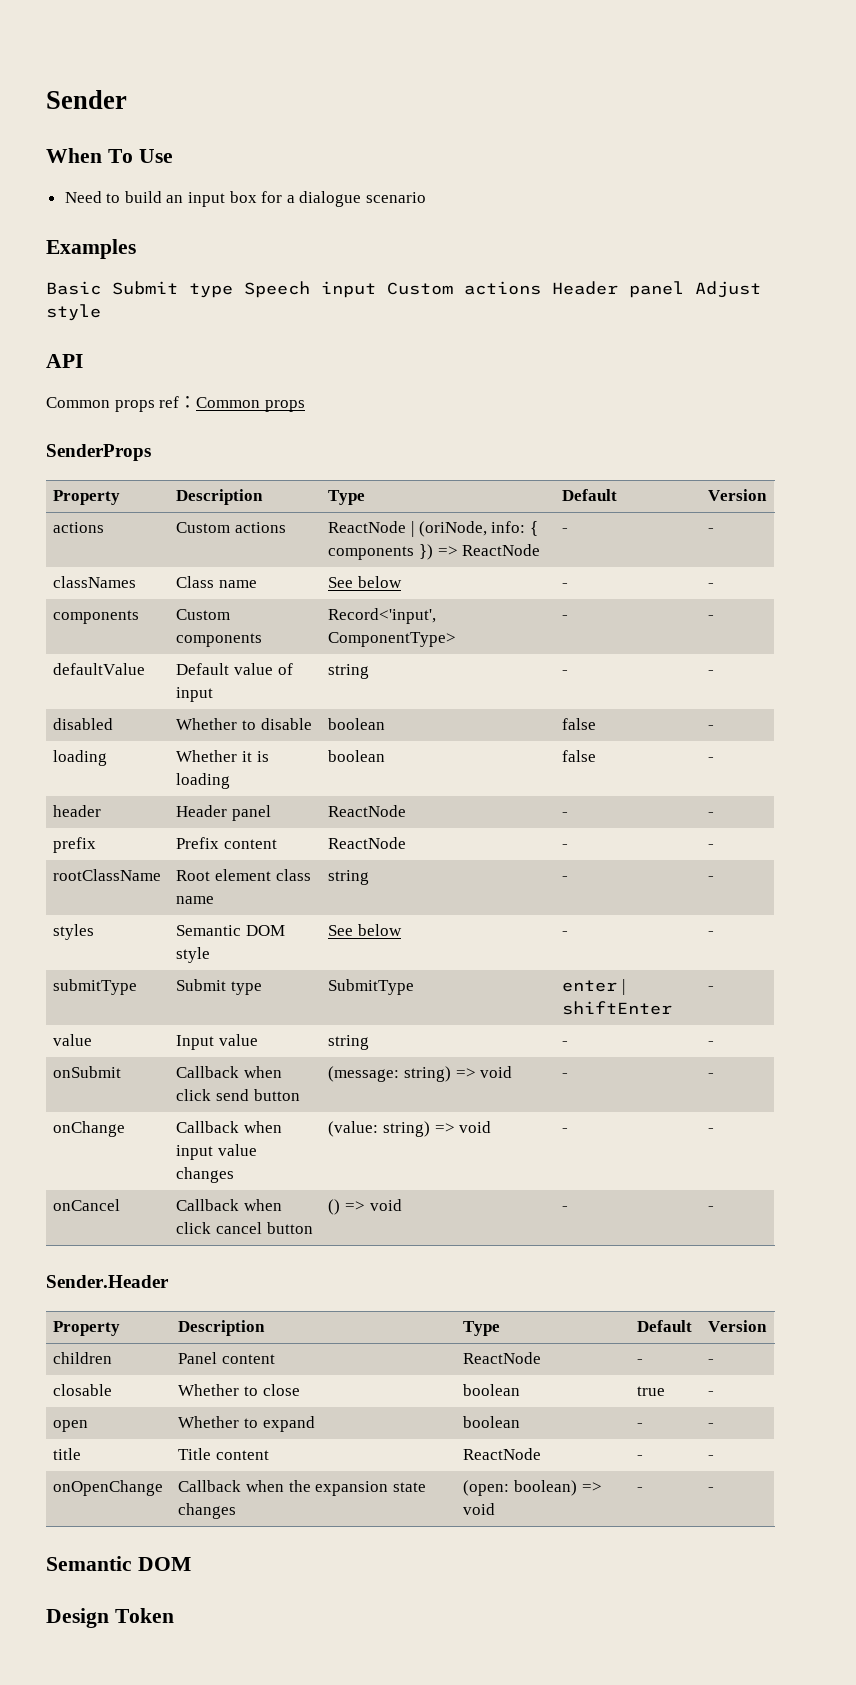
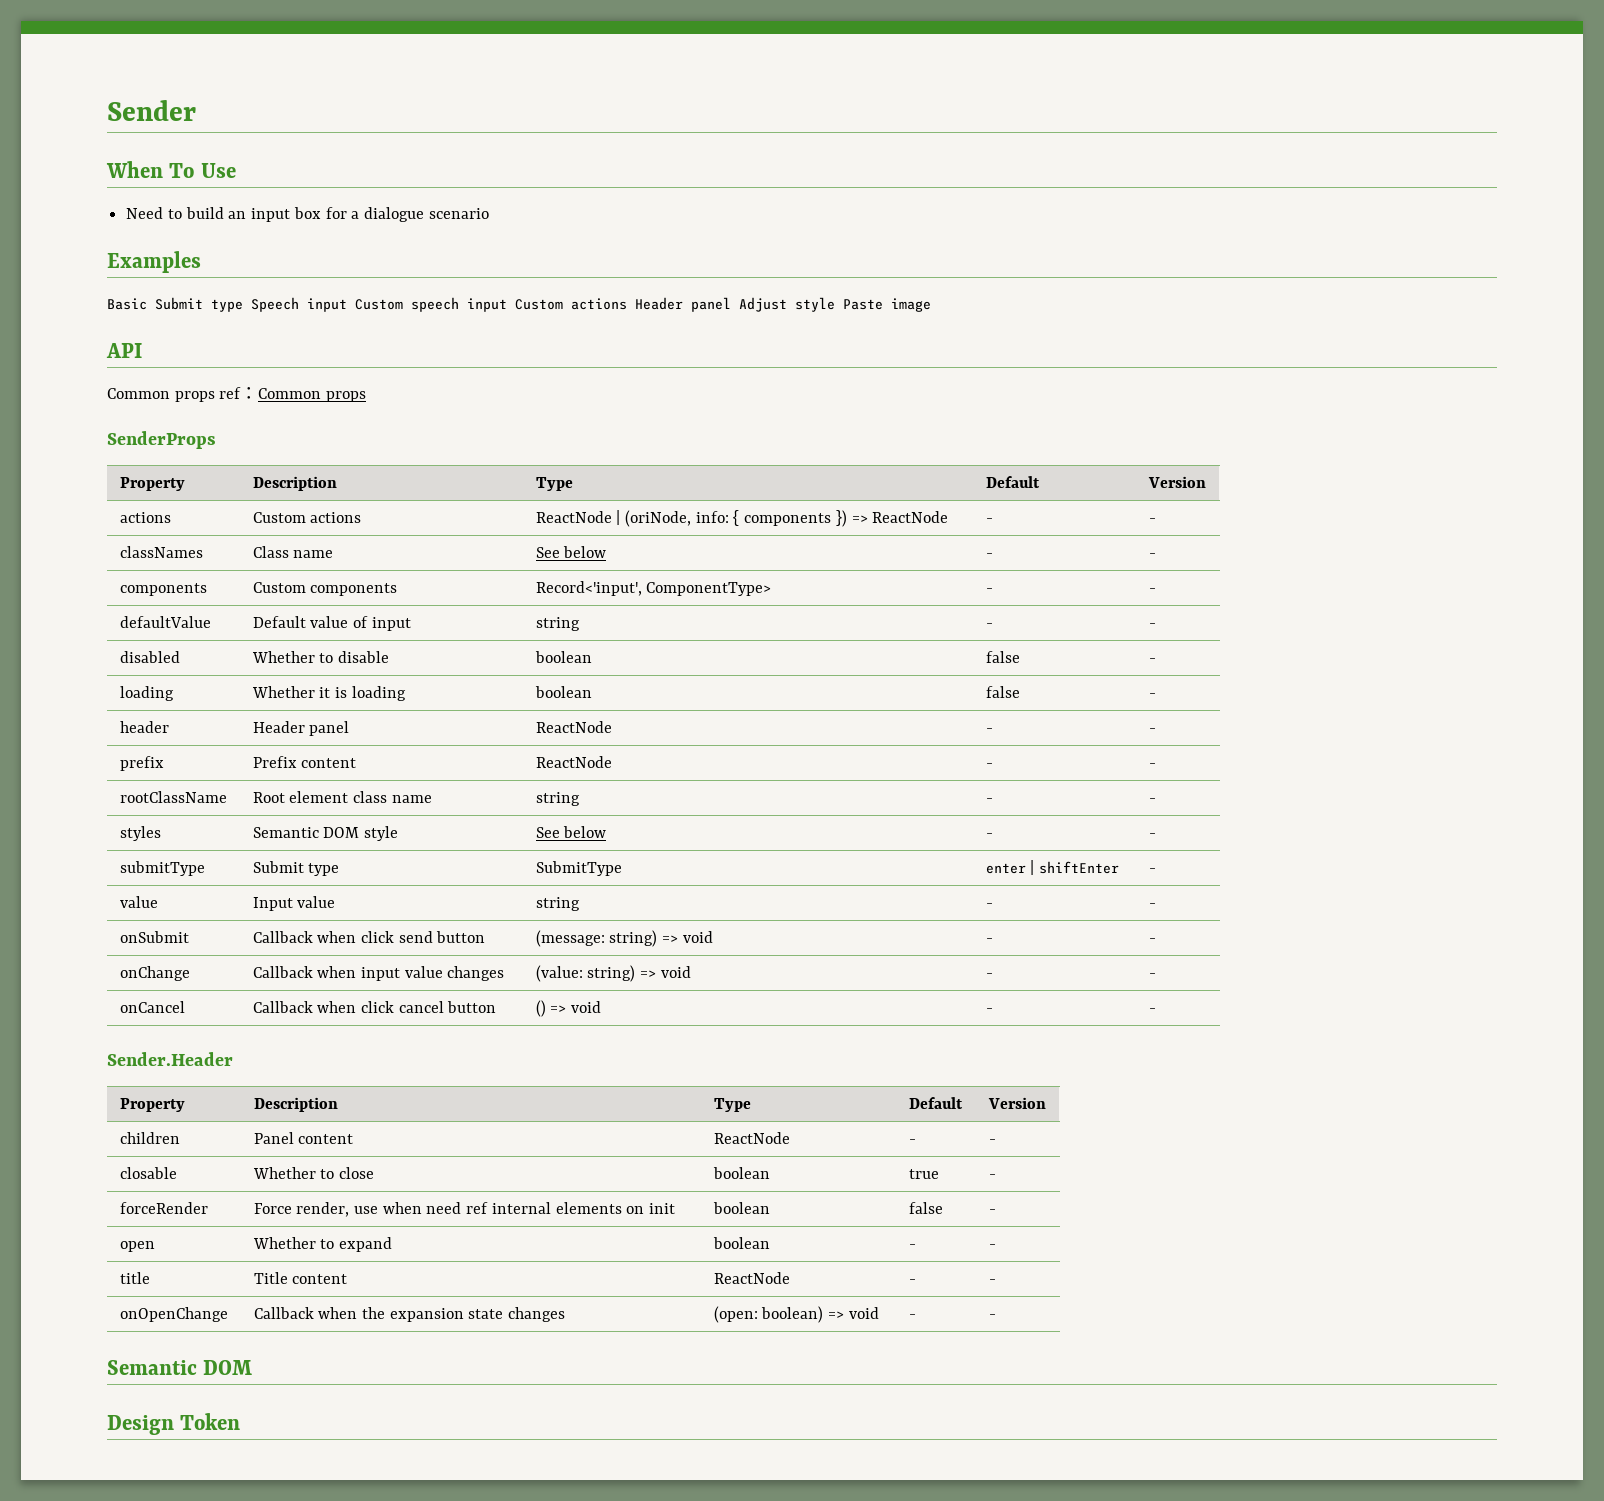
- Basic Submit type Speech input Custom actions Header panel Adjust style
+ Basic Submit type Speech input Custom speech input Custom actions Header panel Adjust style Paste image
+ forceRender | Force render, use when need ref internal elements on init | boolean | false | -

